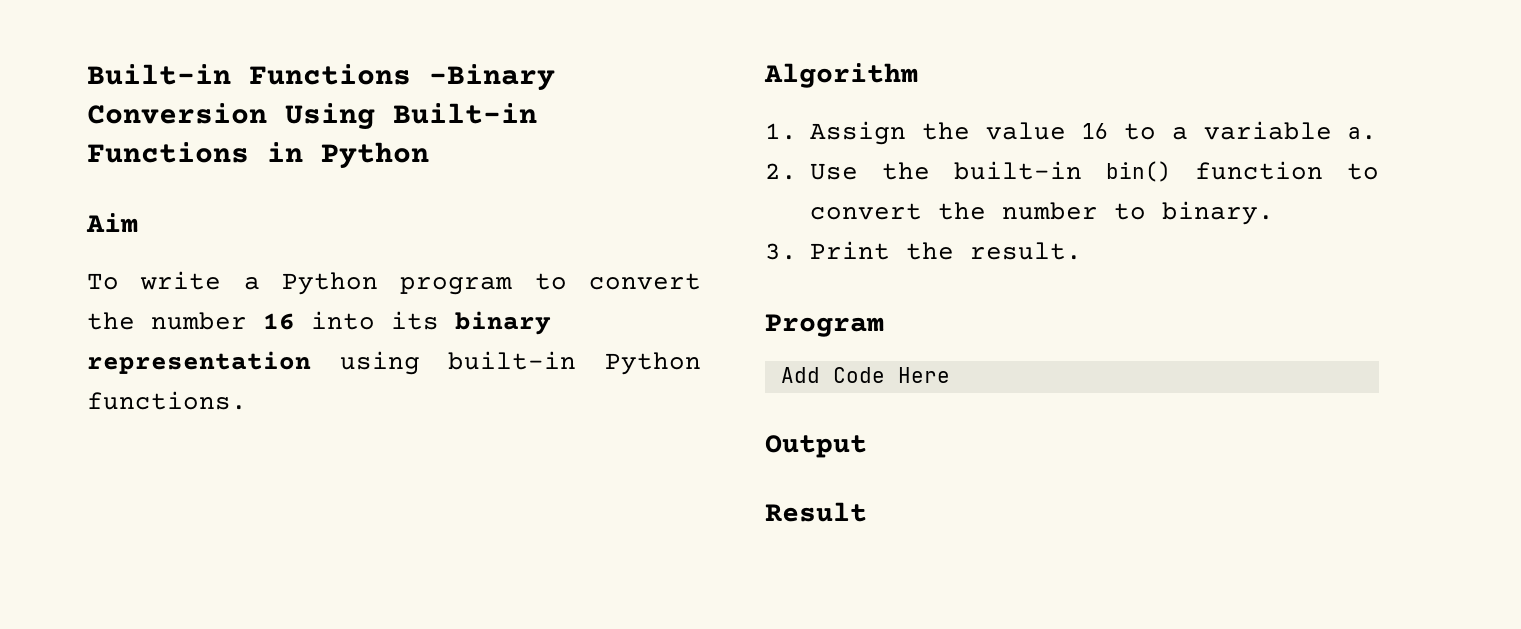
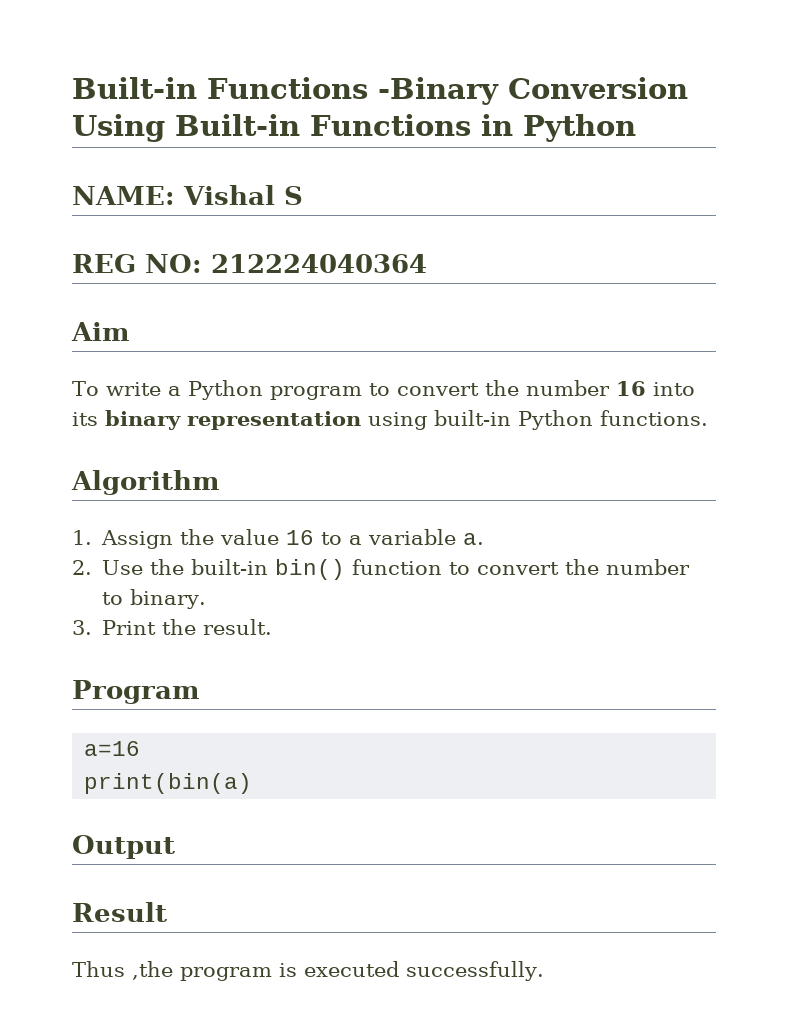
+ NAME: Vishal S
+ REG NO: 212224040364
- Add Code Here
+ a=16
+ print(bin(a)
+ Thus ,the program is executed successfully.

